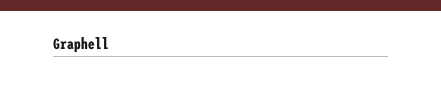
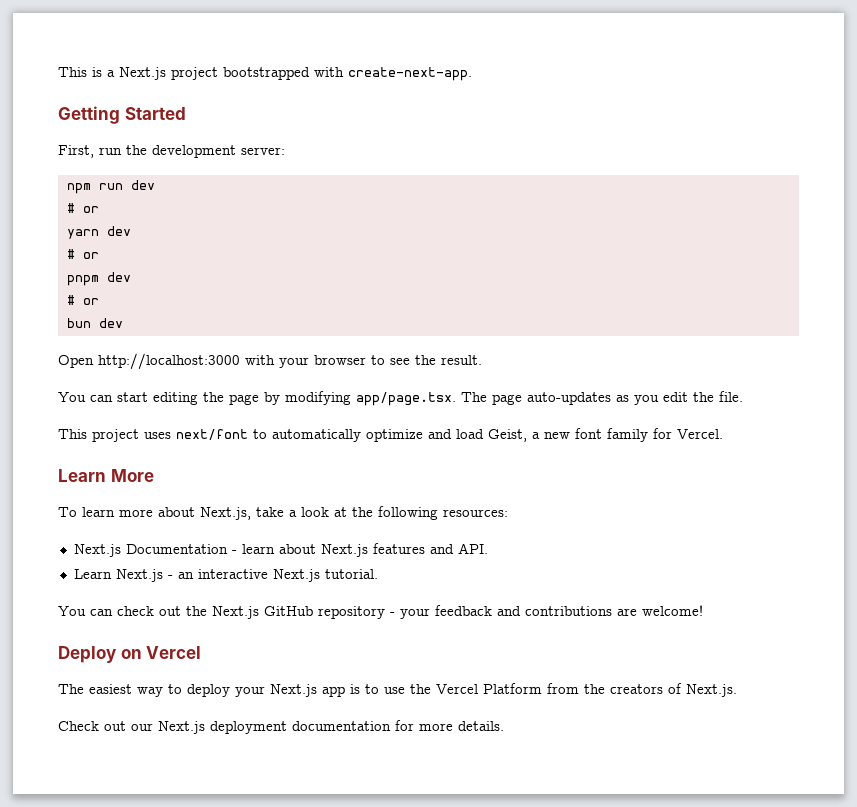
- Graphell
+ This is a Next.js project bootstrapped with create-next-app.
+ Getting Started
+ First, run the development server:
+ npm run dev
+ # or
+ yarn dev
+ # or
+ pnpm dev
+ # or
+ bun dev
+ Open http://localhost:3000 with your browser to see the result.
+ You can start editing the page by modifying app/page.tsx. The page auto-updates as you edit the file.
+ This project uses next/font to automatically optimize and load Geist, a new font family for Vercel.
+ Learn More
+ To learn more about Next.js, take a look at the following resources:
+ Next.js Documentation - learn about Next.js features and API.
+ Learn Next.js - an interactive Next.js tutorial.
+ You can check out the Next.js GitHub repository - your feedback and contributions are welcome!
+ Deploy on Vercel
+ The easiest way to deploy your Next.js app is to use the Vercel Platform from the creators of Next.js.
+ Check out our Next.js deployment documentation for more details.

